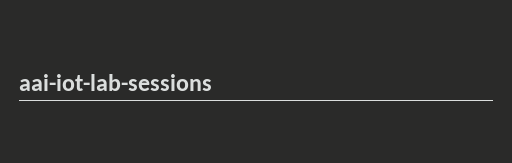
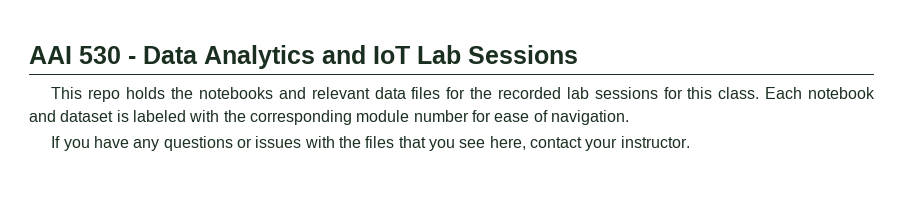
- aai-iot-lab-sessions
+ AAI 530 - Data Analytics and IoT Lab Sessions
+ This repo holds the notebooks and relevant data files for the recorded lab sessions for this class. Each notebook and dataset is labeled with the corresponding module number for ease of navigation.
+ If you have any questions or issues with the files that you see here, contact your instructor.

